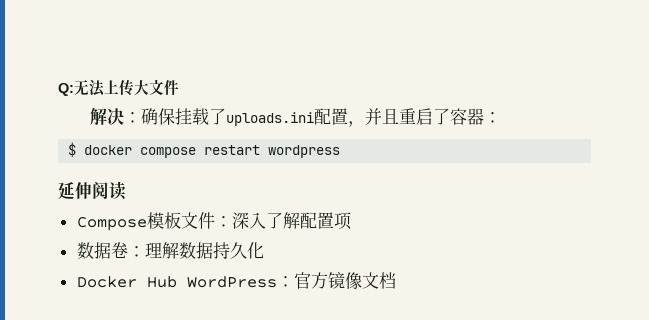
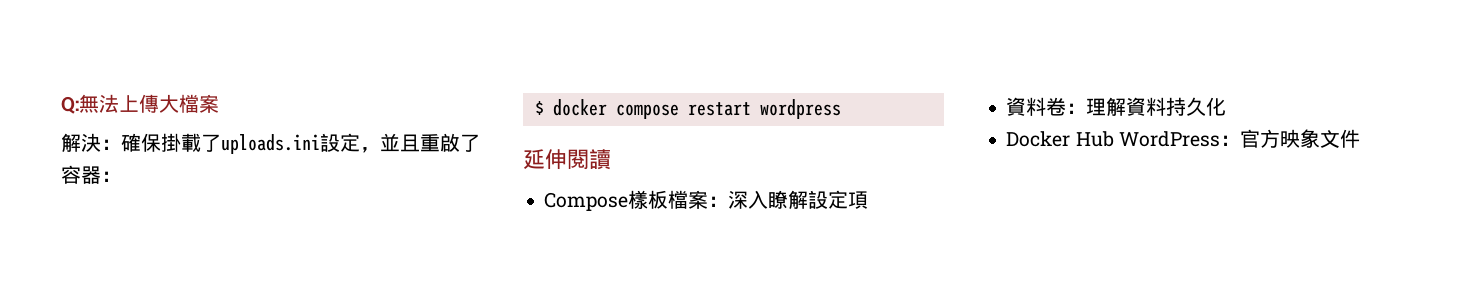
- Q:无法上传大文件
- 解决：确保挂载了uploads.ini配置，并且重启了容器：
+ Q:無法上傳大檔案
+ 解決：確保掛載了uploads.ini設定，並且重啟了容器：
- 延伸阅读
+ 延伸閱讀
- Compose模板文件：深入了解配置项
- 数据卷：理解数据持久化
+ Compose樣板檔案：深入瞭解設定項
+ 資料卷：理解資料持久化
- Docker Hub WordPress：官方镜像文档
+ Docker Hub WordPress：官方映象文件

